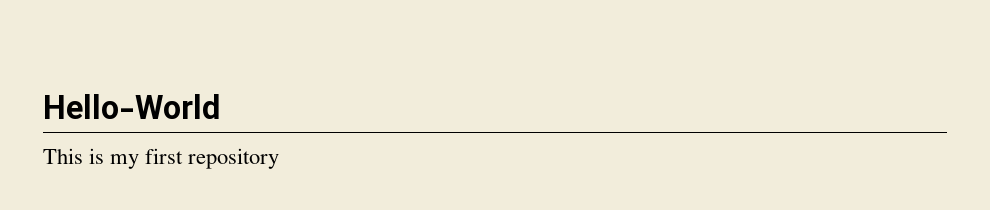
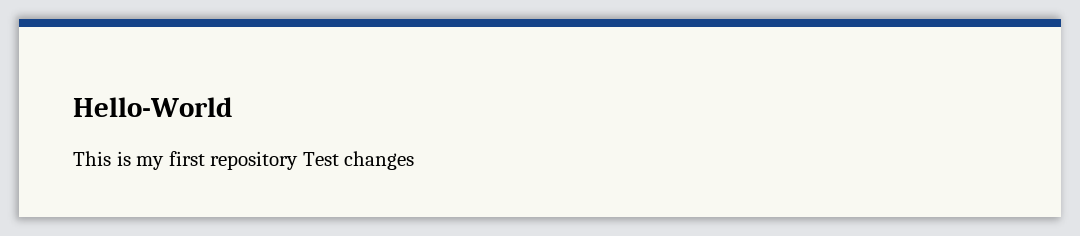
- This is my first repository
+ This is my first repository Test changes

